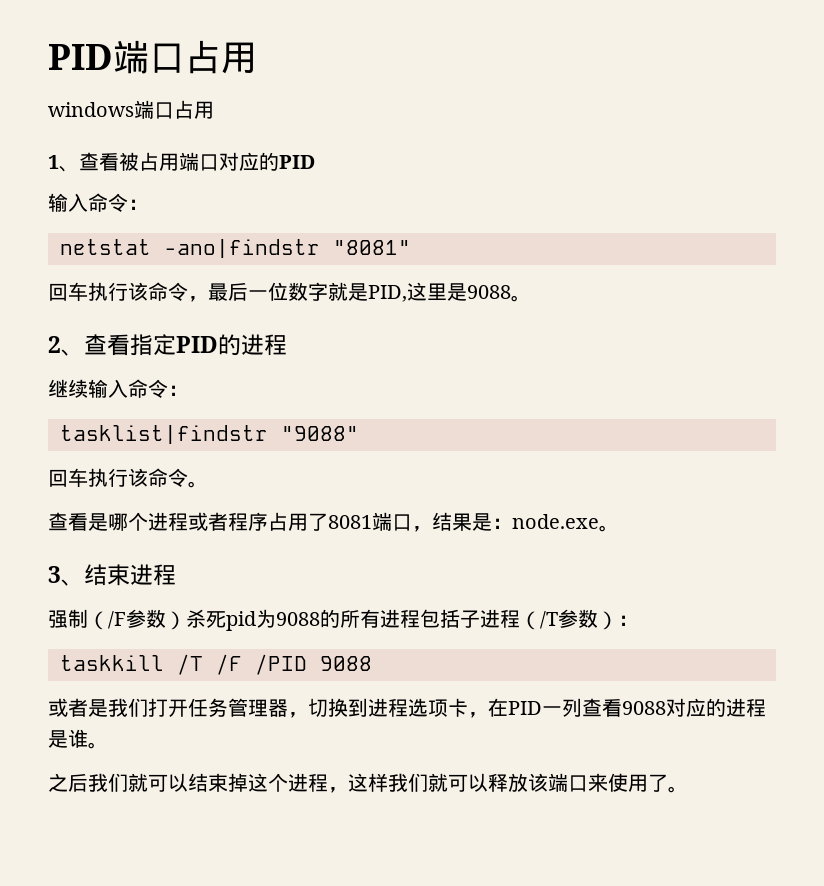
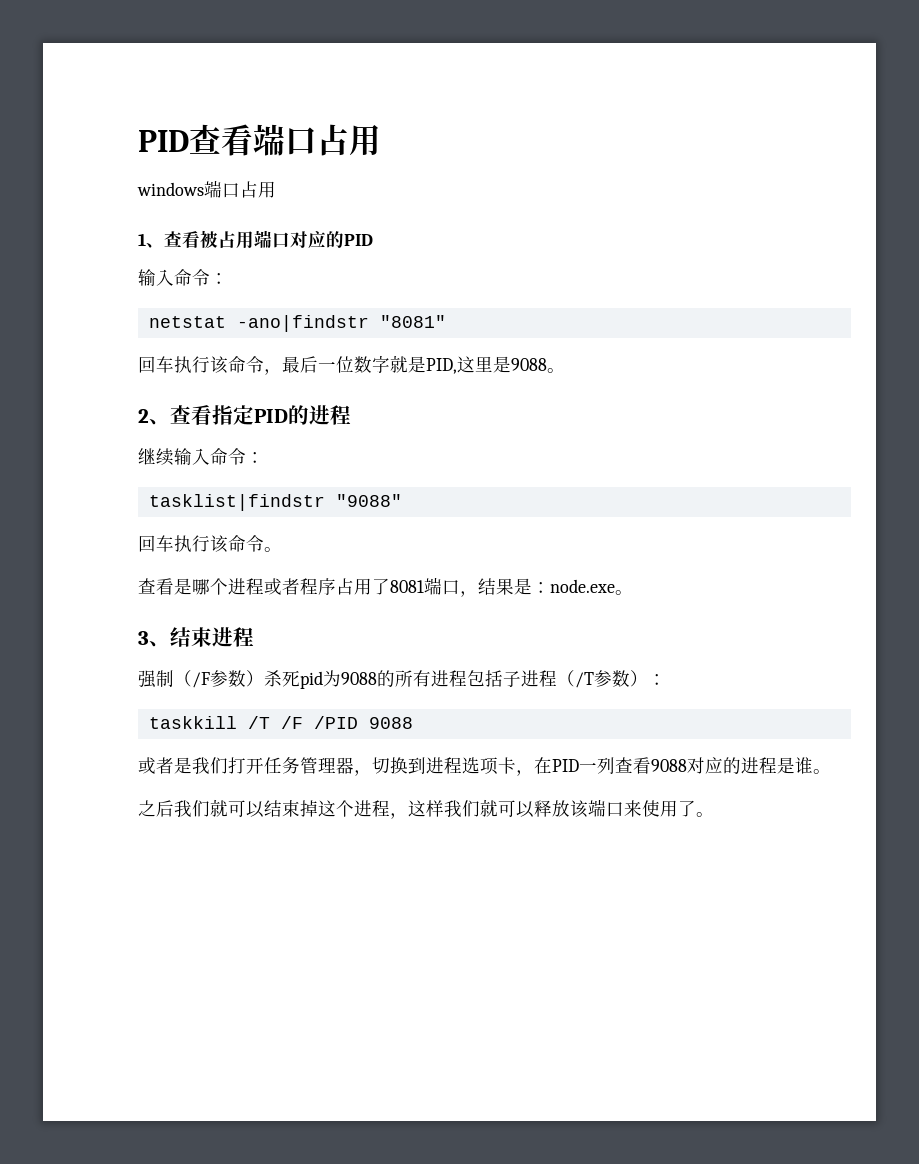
- PID端口占用
+ PID查看端口占用

